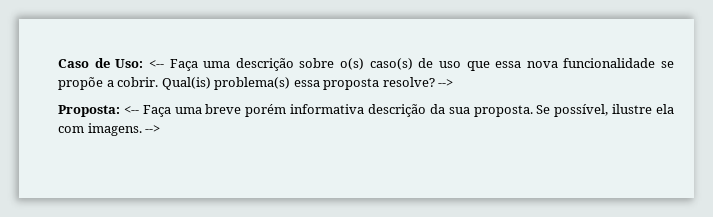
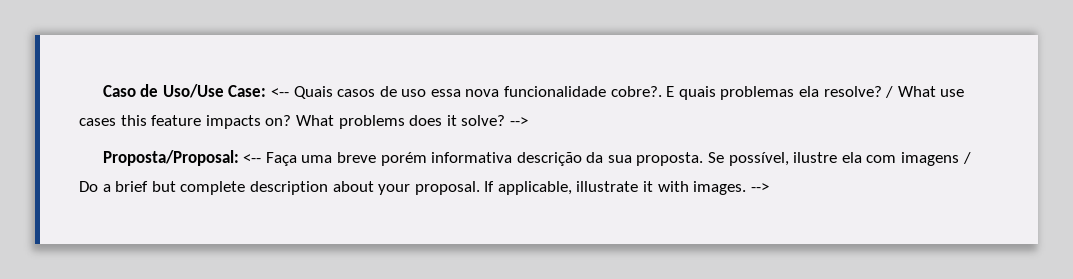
- Caso de Uso: <-- Faça uma descrição sobre o(s) caso(s) de uso que essa nova funcionalidade se propõe a cobrir. Qual(is) problema(s) essa proposta resolve?
+ Caso de Uso/Use Case: <-- Quais casos de uso essa nova funcionalidade cobre?. E quais problemas ela resolve? / What use cases this feature impacts on? What problems does it solve?
- Proposta: <-- Faça uma breve porém informativa descrição da sua proposta.
+ Proposta/Proposal: <-- Faça uma breve porém informativa descrição da sua proposta.
- Se possível, ilustre ela com imagens.
+ Se possível, ilustre ela com imagens / Do a brief but complete description about your proposal. If applicable, illustrate it with images.

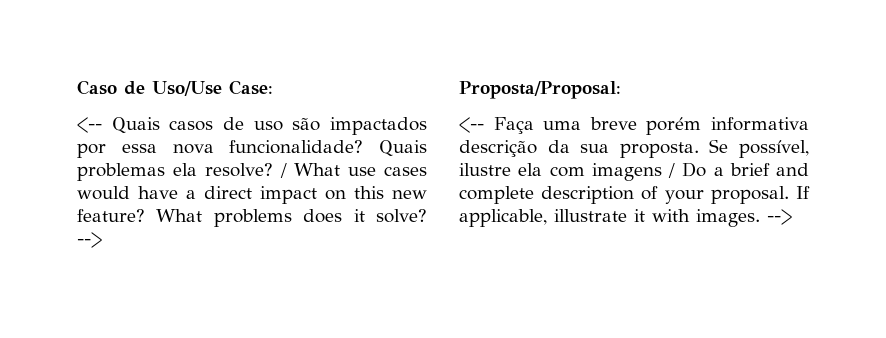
- Caso de Uso/Use Case: <-- Quais casos de uso essa nova funcionalidade cobre?. E quais problemas ela resolve?
+ Caso de Uso/Use Case:
+ <-- Quais casos de uso são impactados por essa nova funcionalidade? Quais problemas ela resolve?
- / What use cases this feature impacts on?
+ / What use cases would have a direct impact on this new feature?
- Proposta/Proposal: <-- Faça uma breve porém informativa descrição da sua proposta.
+ Proposta/Proposal:
+ <-- Faça uma breve porém informativa descrição da sua proposta.
- Se possível, ilustre ela com imagens / Do a brief but complete description about your proposal.
+ Se possível, ilustre ela com imagens / Do a brief and complete description of your proposal.

